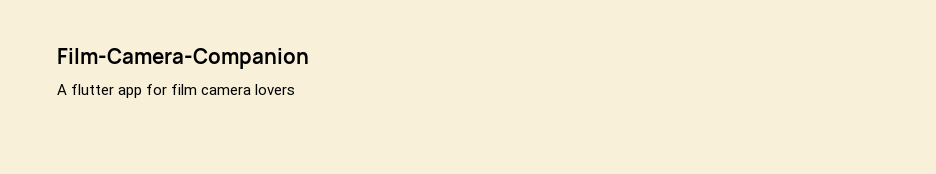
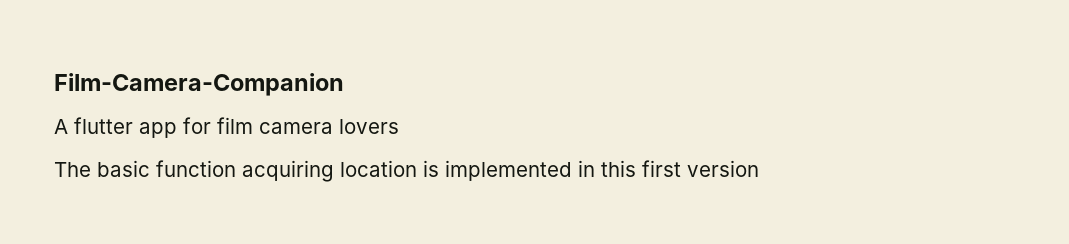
+ The basic function acquiring location is implemented in this first version

